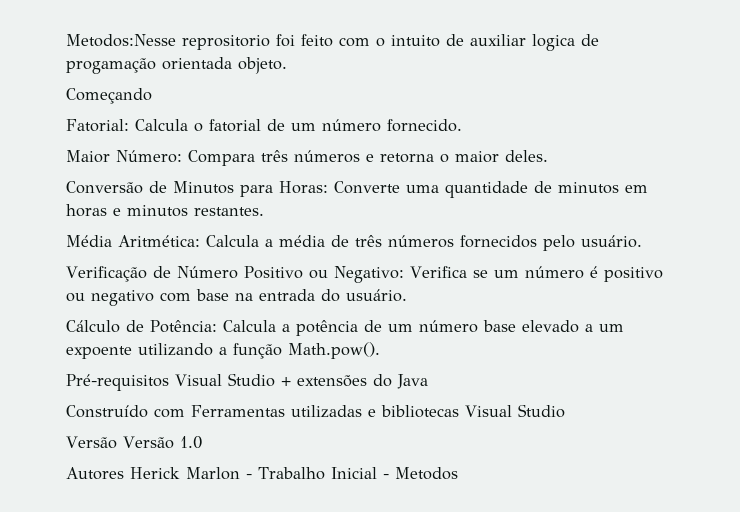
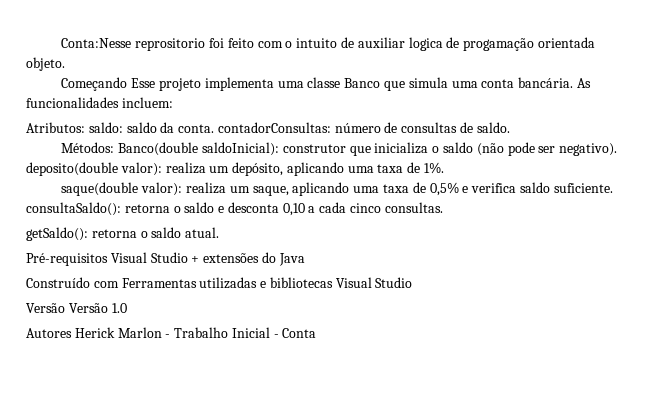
- Metodos:Nesse reprositorio foi feito com o intuito de auxiliar logica de progamação orientada objeto.
+ Conta:Nesse reprositorio foi feito com o intuito de auxiliar logica de progamação orientada objeto.
- Começando
- Fatorial: Calcula o fatorial de um número fornecido.
- Maior Número: Compara três números e retorna o maior deles.
- Conversão de Minutos para Horas: Converte uma quantidade de minutos em horas e minutos restantes.
- Média Aritmética: Calcula a média de três números fornecidos pelo usuário.
- Verificação de Número Positivo ou Negativo: Verifica se um número é positivo ou negativo com base na entrada do usuário.
- Cálculo de Potência: Calcula a potência de um número base elevado a um expoente utilizando a função Math.pow().
+ Começando Esse projeto implementa uma classe Banco que simula uma conta bancária. As funcionalidades incluem:
+ Atributos: saldo: saldo da conta. contadorConsultas: número de consultas de saldo.
+ Métodos: Banco(double saldoInicial): construtor que inicializa o saldo (não pode ser negativo). deposito(double valor): realiza um depósito, aplicando uma taxa de 1%.
+ saque(double valor): realiza um saque, aplicando uma taxa de 0,5% e verifica saldo suficiente. consultaSaldo(): retorna o saldo e desconta 0,10 a cada cinco consultas.
+ getSaldo(): retorna o saldo atual.
- Autores Herick Marlon - Trabalho Inicial - Metodos
+ Autores Herick Marlon - Trabalho Inicial - Conta

